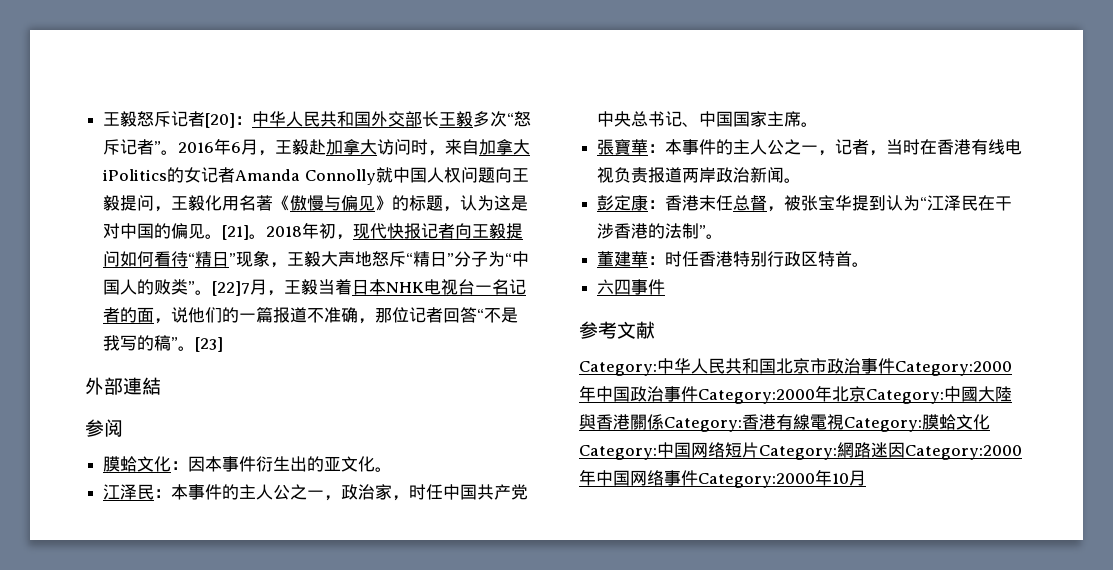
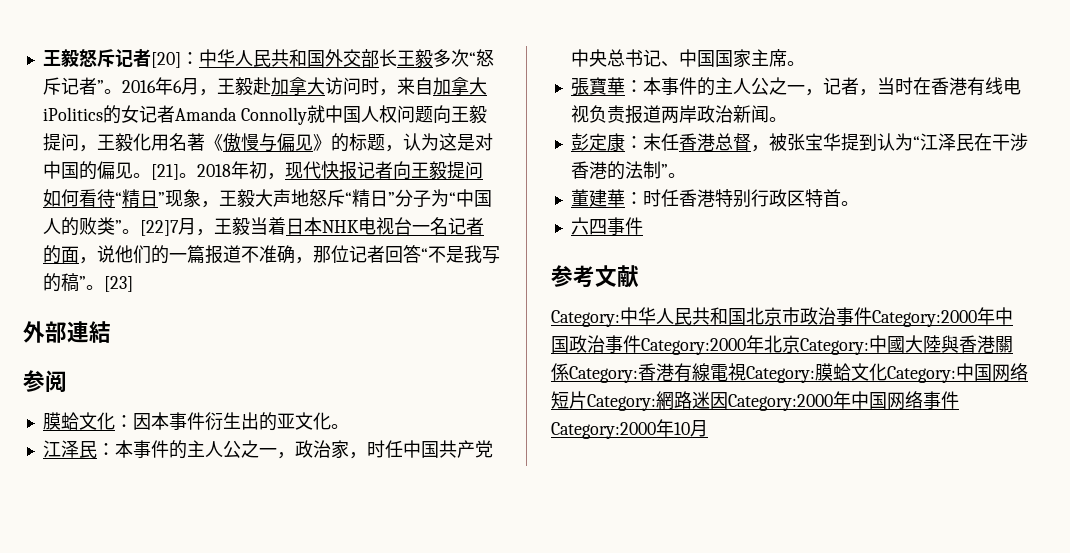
- 彭定康：香港末任总督，被张宝华提到认为“江泽民在干涉香港的法制”。
+ 彭定康：末任香港总督，被张宝华提到认为“江泽民在干涉香港的法制”。

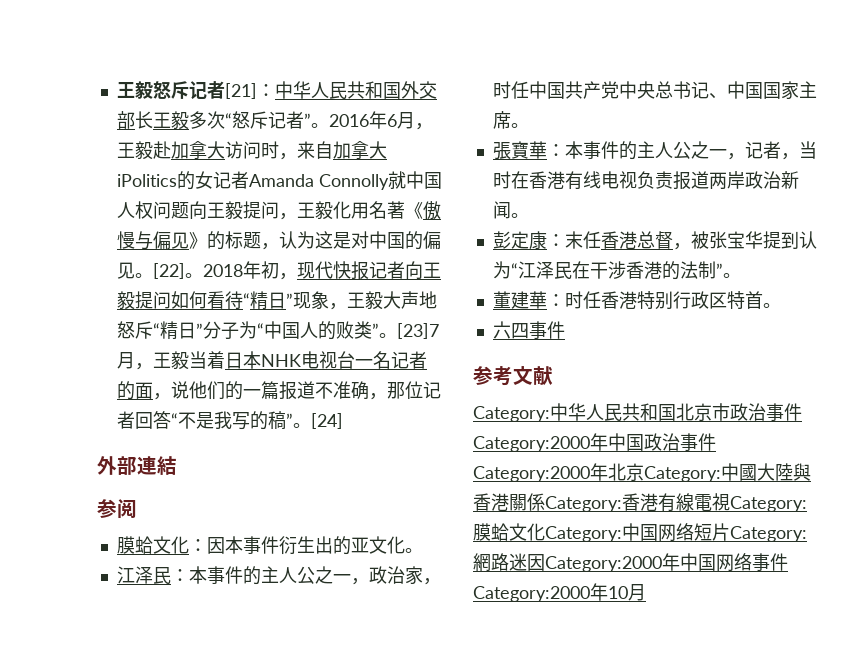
- 王毅怒斥记者[20]：中华人民共和国外交部长王毅多次“怒斥记者”。
+ 王毅怒斥记者[21]：中华人民共和国外交部长王毅多次“怒斥记者”。
- [21]。
+ [22]。
- [22]7月，王毅当着日本NHK电视台一名记者的面，说他们的一篇报道不准确，那位记者回答“不是我写的稿”。
+ [23]7月，王毅当着日本NHK电视台一名记者的面，说他们的一篇报道不准确，那位记者回答“不是我写的稿”。
- [23]
+ [24]

